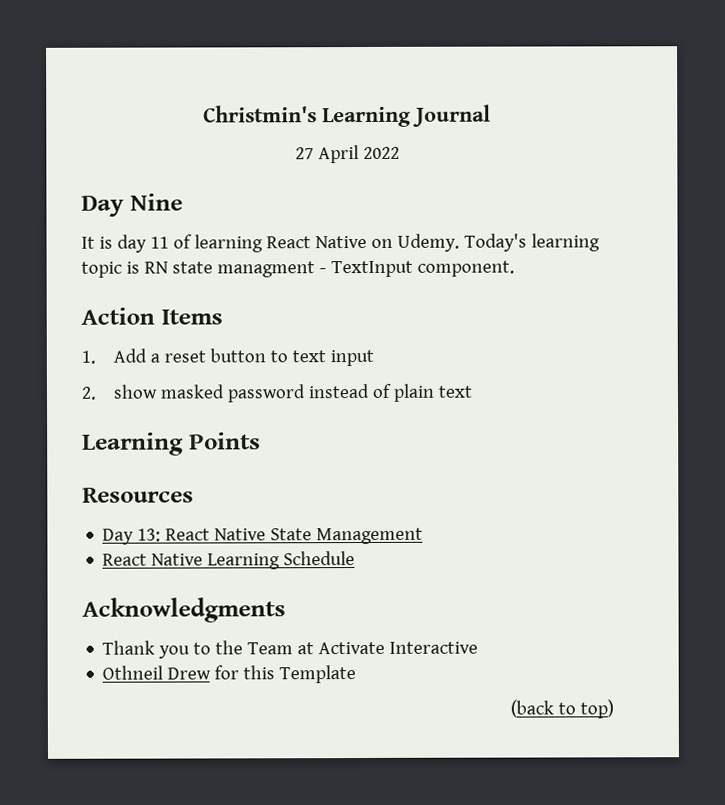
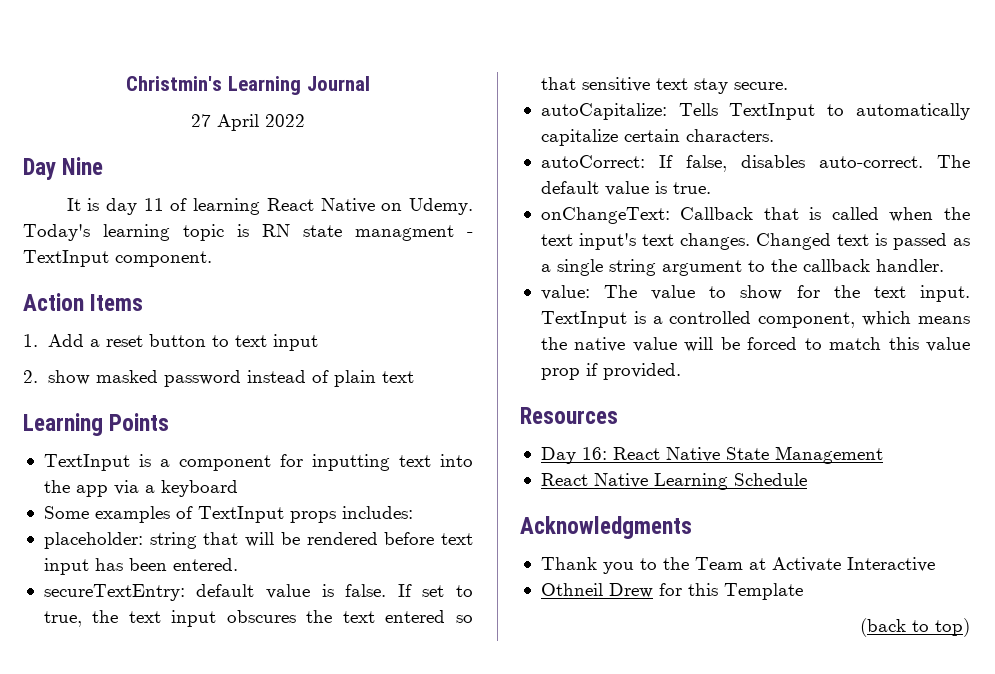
+ TextInput is a component for inputting text into the app via a keyboard
+ Some examples of TextInput props includes:
+ placeholder: string that will be rendered before text input has been entered.
+ secureTextEntry: default value is false. If set to true, the text input obscures the text entered so that sensitive text stay secure.
+ autoCapitalize: Tells TextInput to automatically capitalize certain characters.
+ autoCorrect: If false, disables auto-correct. The default value is true.
+ onChangeText: Callback that is called when the text input's text changes. Changed text is passed as a single string argument to the callback handler.
+ value: The value to show for the text input. TextInput is a controlled component, which means the native value will be forced to match this value prop if provided.
- Day 13: React Native State Management
+ Day 16: React Native State Management

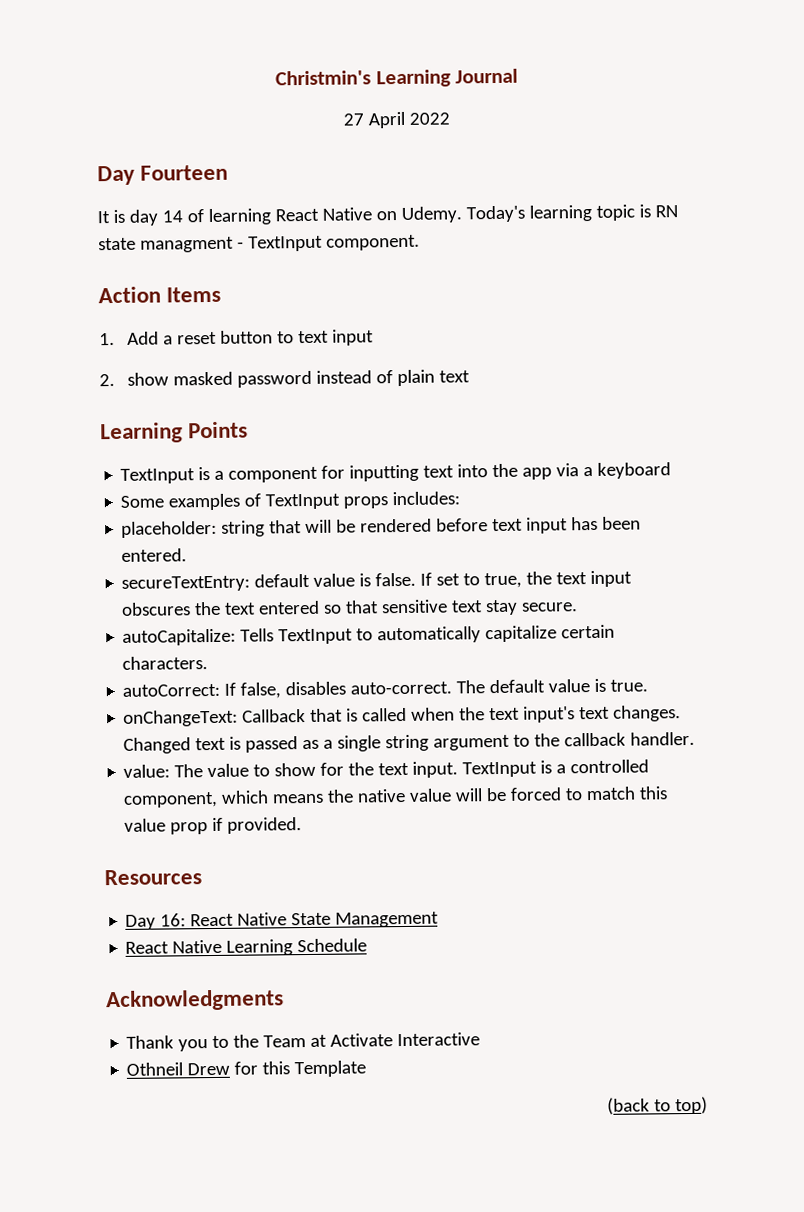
- Day Nine
+ Day Fourteen
- It is day 11 of learning React Native on Udemy.
+ It is day 14 of learning React Native on Udemy.

